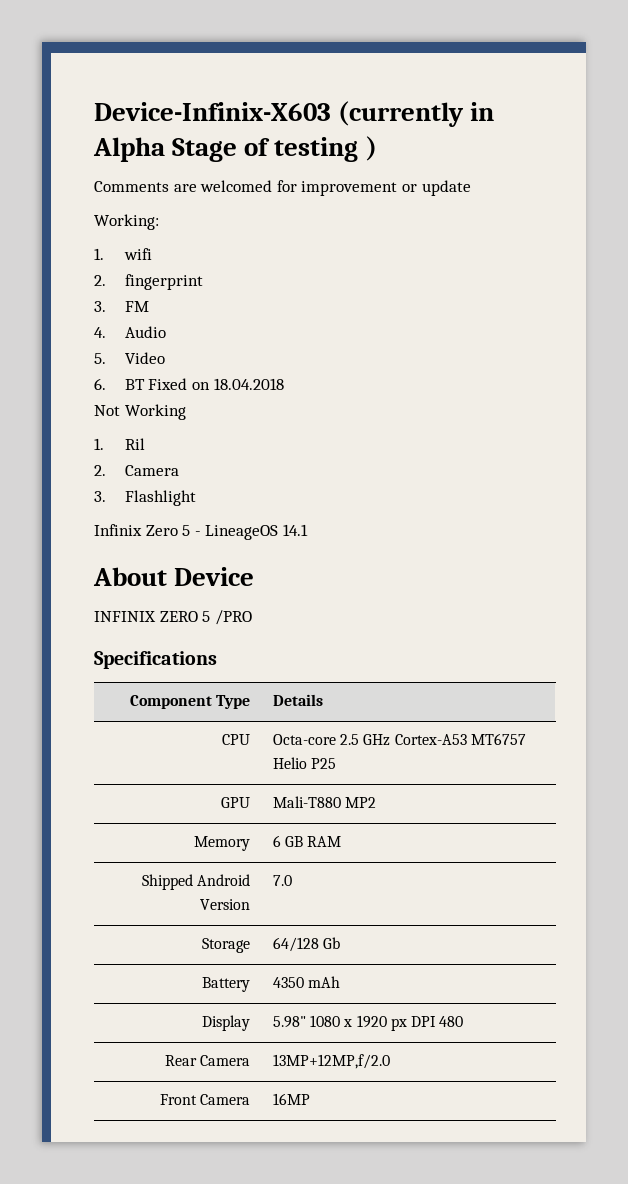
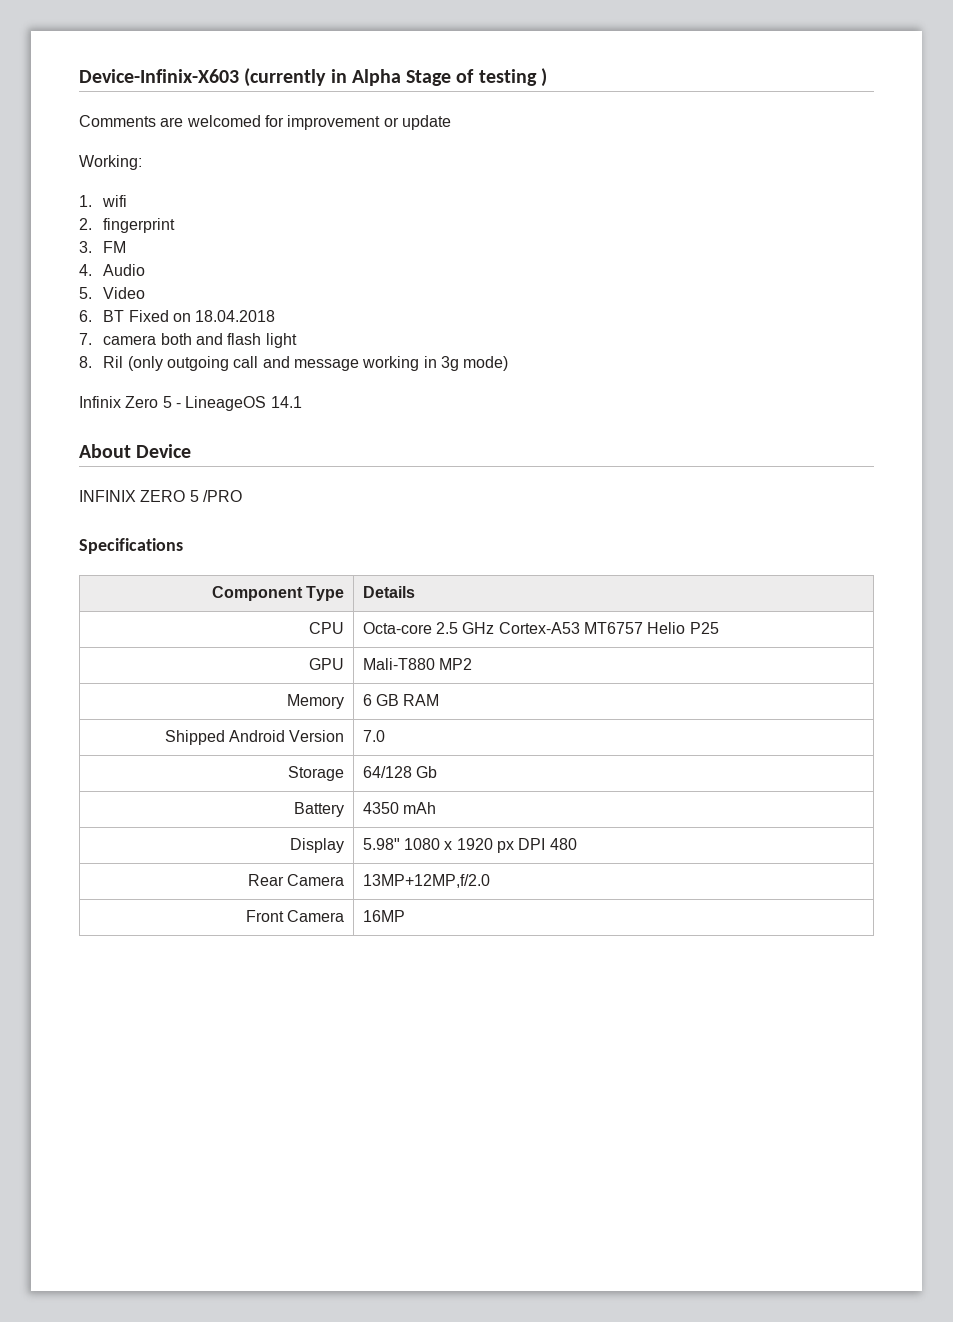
- Not Working
- 1. Ril
- 2. Camera
- 3. Flashlight
+ 7. camera both and flash light
+ 8. Ril (only outgoing call and message working in 3g mode)

